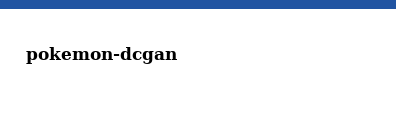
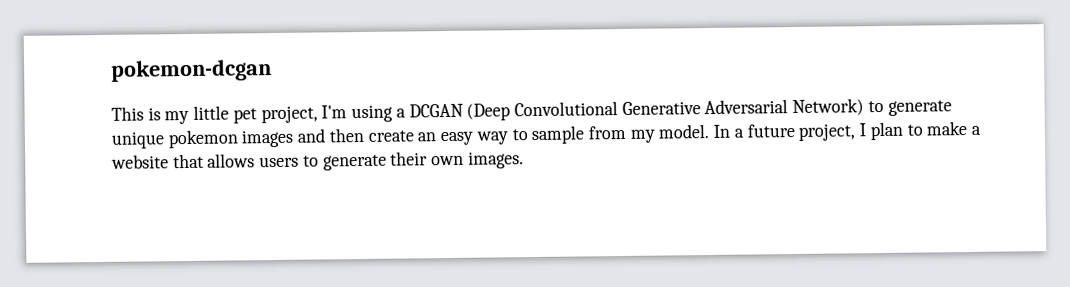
+ This is my little pet project, I'm using a DCGAN (Deep Convolutional Generative Adversarial Network) to generate unique pokemon images and then create an easy way to sample from my model. In a future project, I plan to make a website that allows users to generate their own images.

